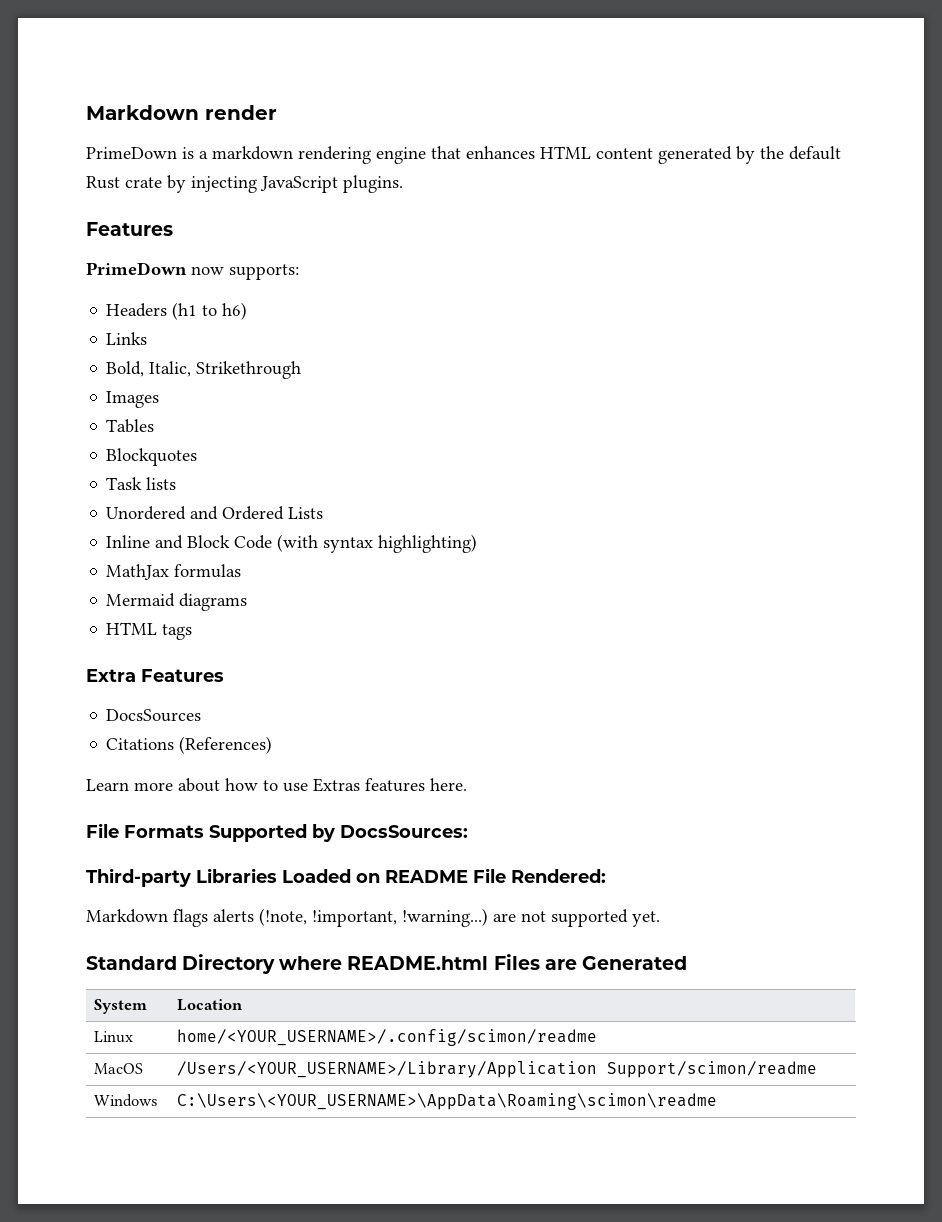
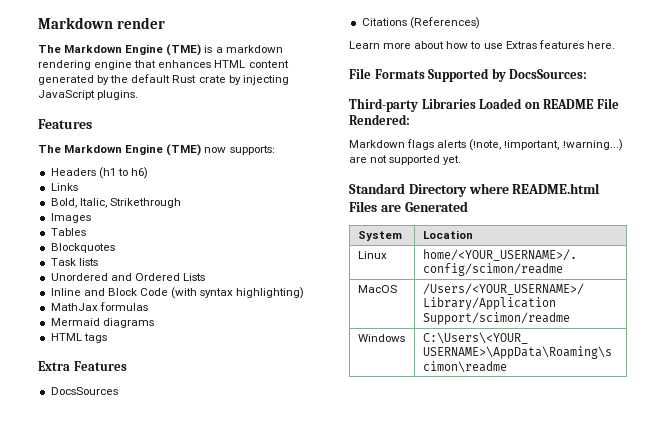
- PrimeDown is a markdown rendering engine that enhances HTML content generated by the default Rust crate by injecting JavaScript plugins.
+ The Markdown Engine (TME) is a markdown rendering engine that enhances HTML content generated by the default Rust crate by injecting JavaScript plugins.
- PrimeDown now supports:
+ The Markdown Engine (TME) now supports:

